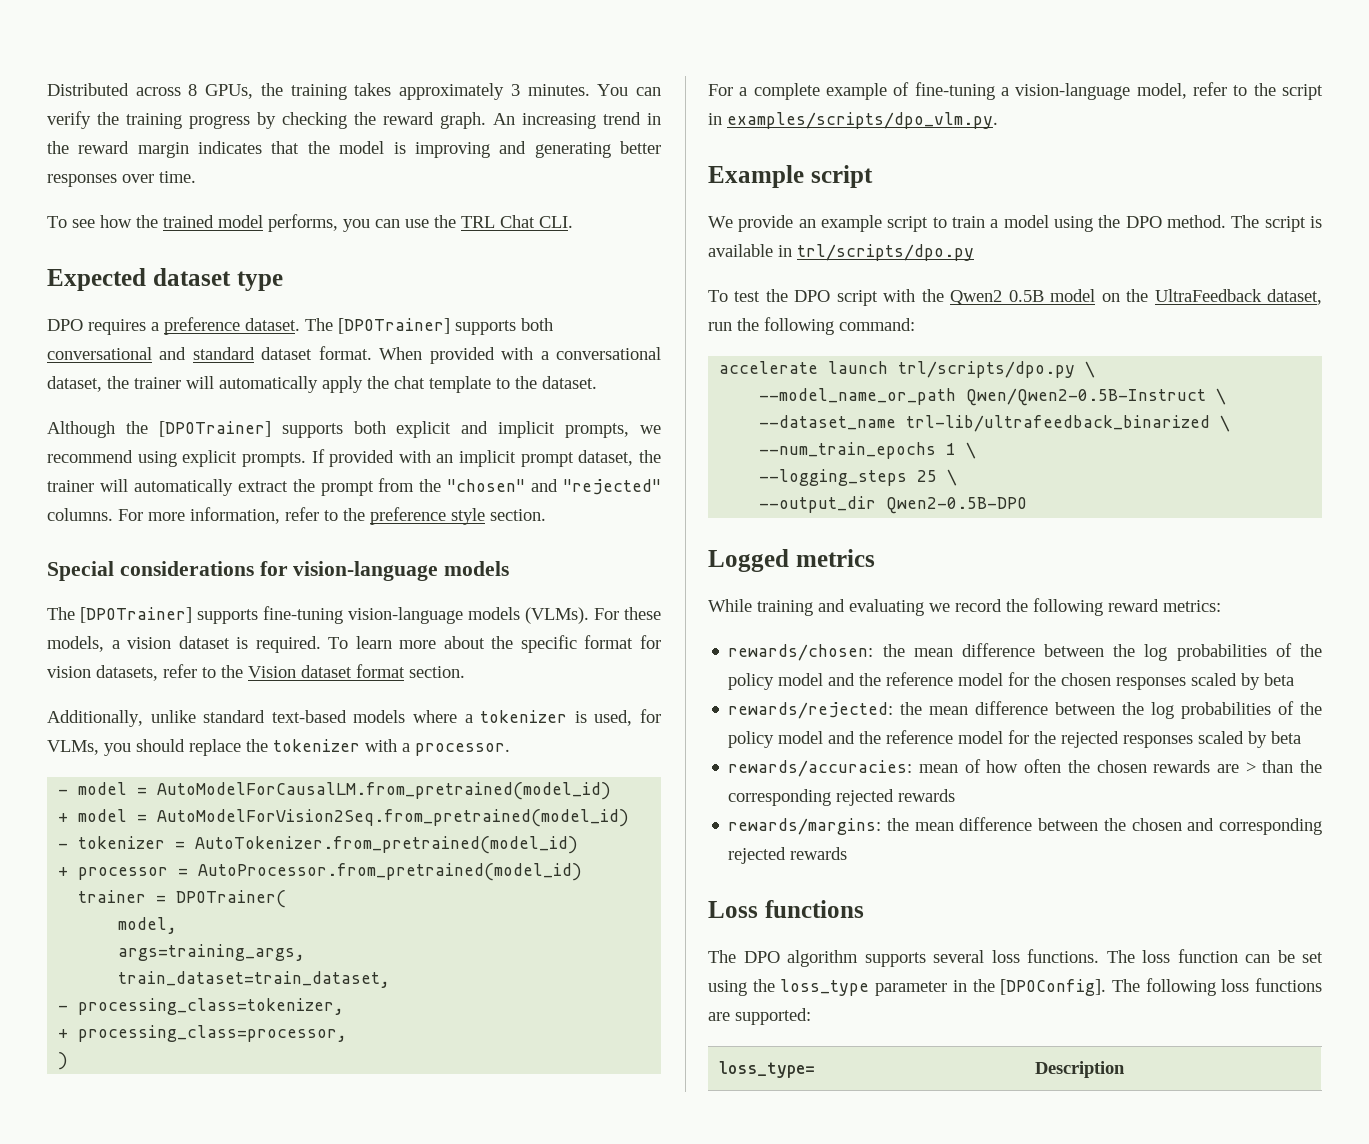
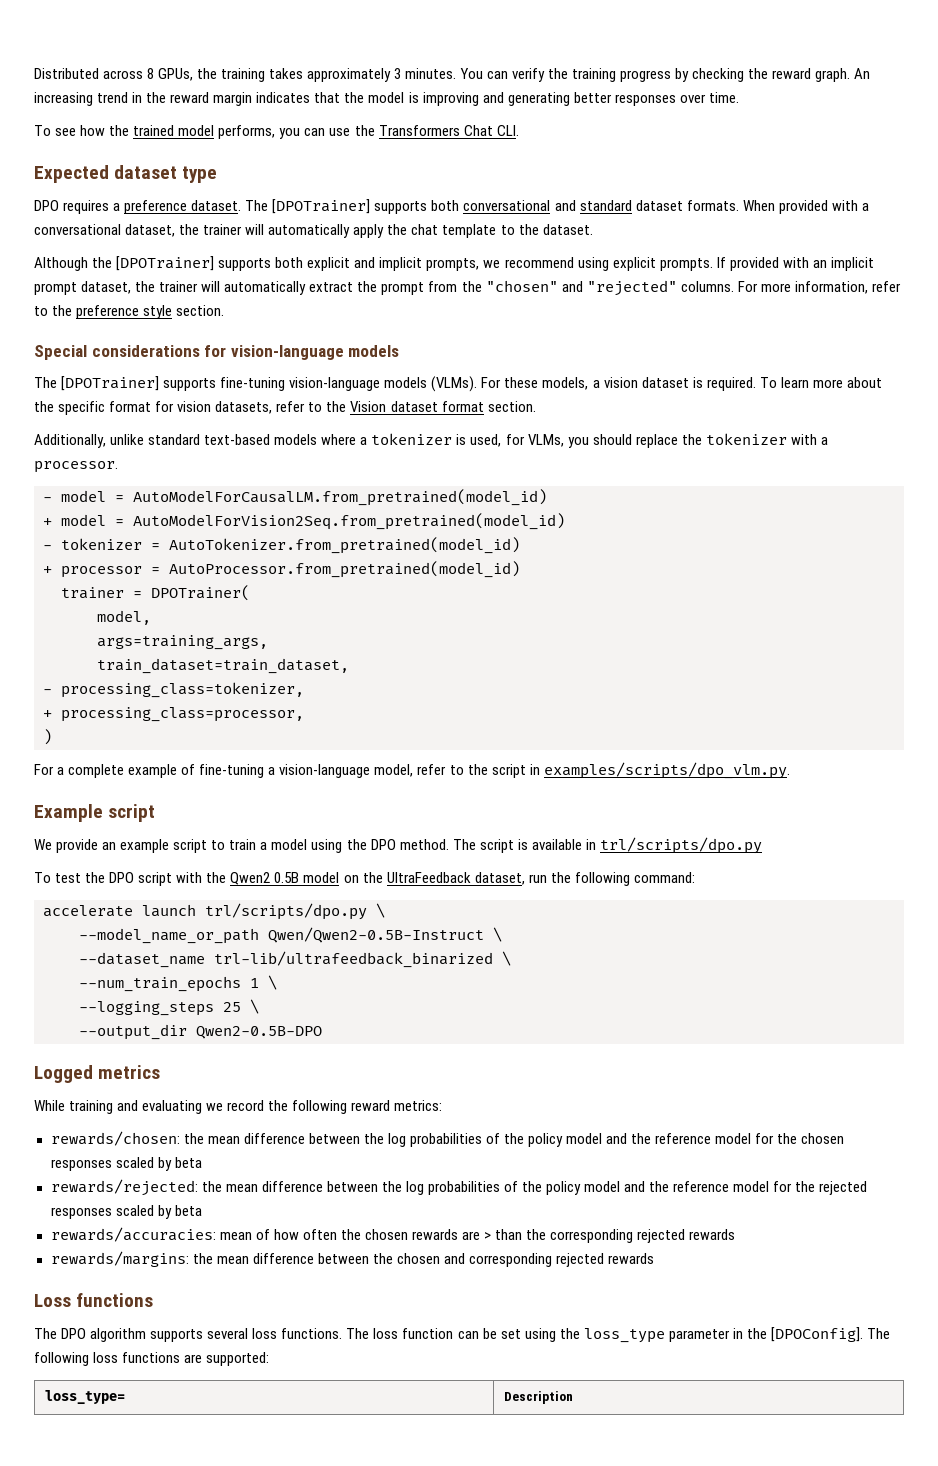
- To see how the trained model performs, you can use the TRL Chat CLI.
+ To see how the trained model performs, you can use the Transformers Chat CLI.
- The [DPOTrainer] supports both conversational and standard dataset format.
+ The [DPOTrainer] supports both conversational and standard dataset formats.

